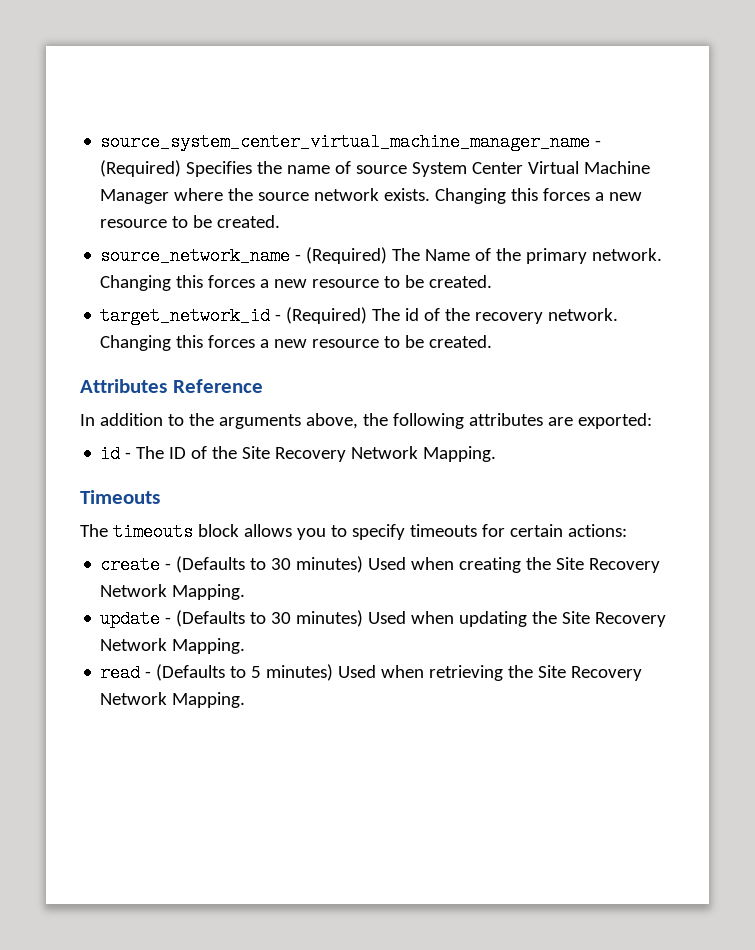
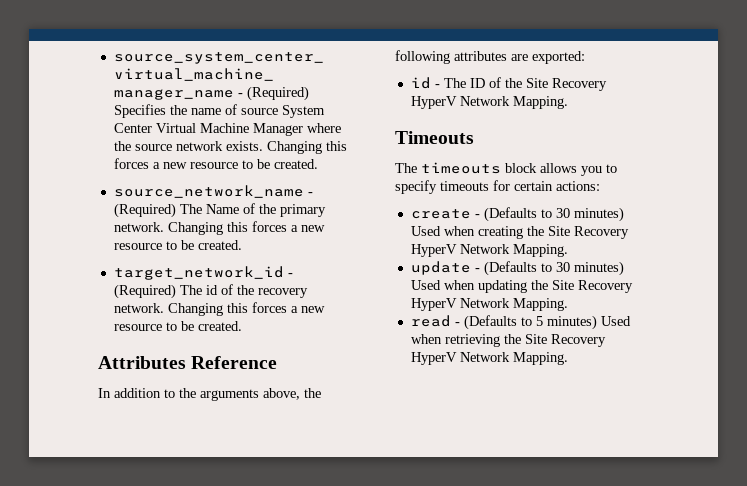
- id - The ID of the Site Recovery Network Mapping.
+ id - The ID of the Site Recovery HyperV Network Mapping.
- create - (Defaults to 30 minutes) Used when creating the Site Recovery Network Mapping.
+ create - (Defaults to 30 minutes) Used when creating the Site Recovery HyperV Network Mapping.
- update - (Defaults to 30 minutes) Used when updating the Site Recovery Network Mapping.
+ update - (Defaults to 30 minutes) Used when updating the Site Recovery HyperV Network Mapping.
- read - (Defaults to 5 minutes) Used when retrieving the Site Recovery Network Mapping.
+ read - (Defaults to 5 minutes) Used when retrieving the Site Recovery HyperV Network Mapping.

